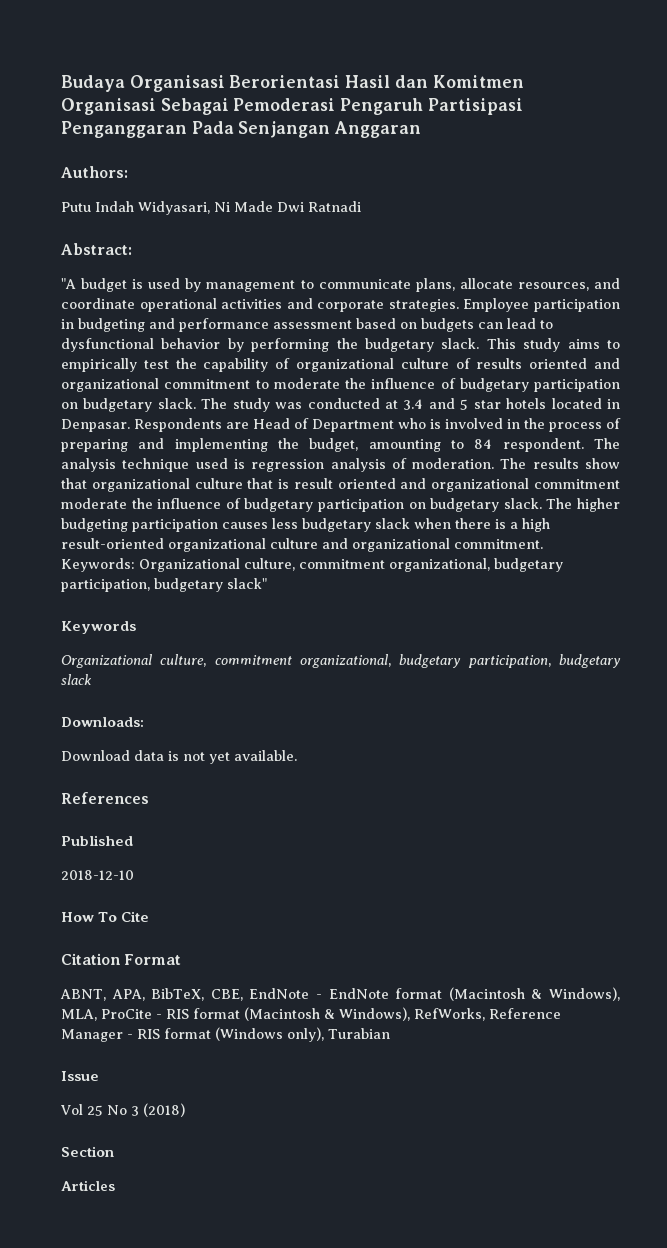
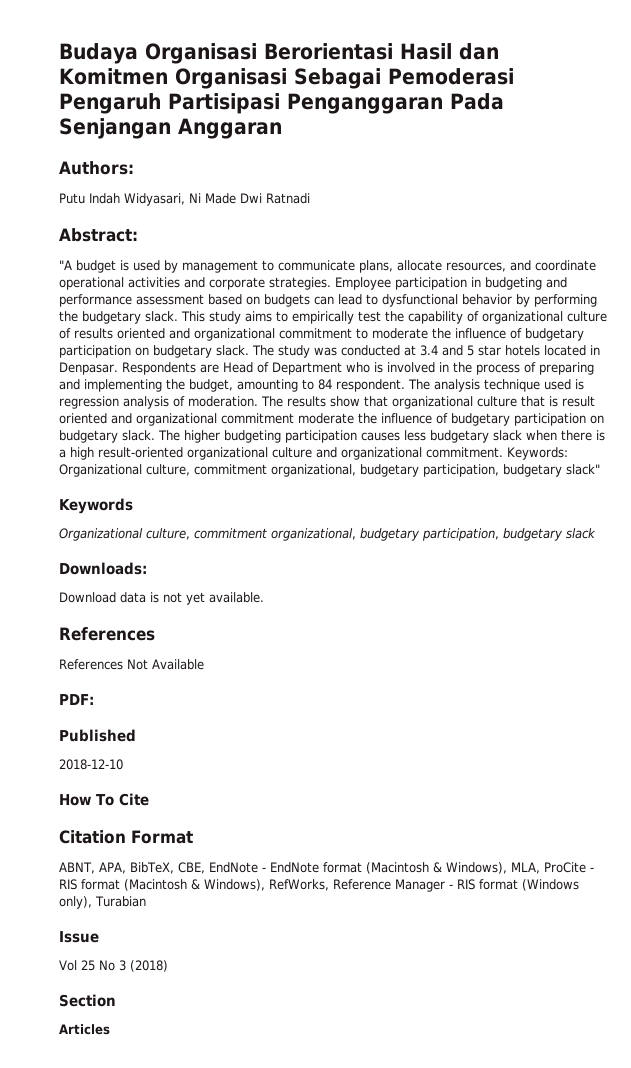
+ References Not Available
+ PDF:

